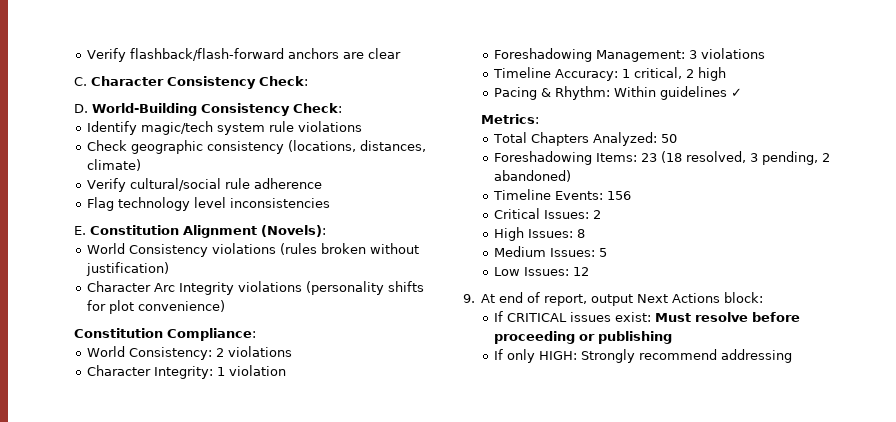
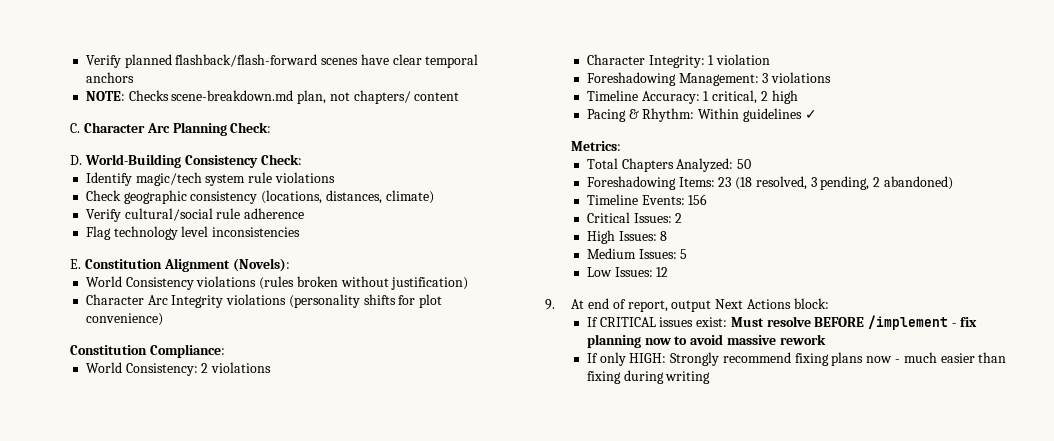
- Verify flashback/flash-forward anchors are clear
+ Verify planned flashback/flash-forward scenes have clear temporal anchors
+ NOTE: Checks scene-breakdown.md plan, not chapters/ content
- C. Character Consistency Check:
+ C. Character Arc Planning Check:
- If CRITICAL issues exist: Must resolve before proceeding or publishing
+ If CRITICAL issues exist: Must resolve BEFORE /implement - fix planning now to avoid massive rework
- If only HIGH: Strongly recommend addressing
+ If only HIGH: Strongly recommend fixing plans now - much easier than fixing during writing

